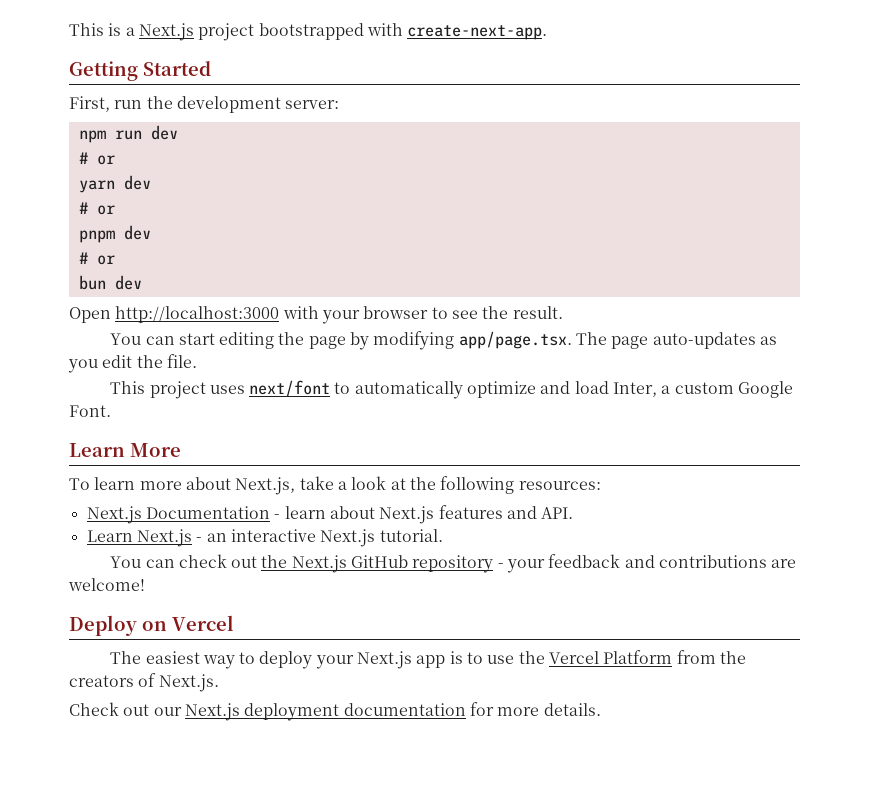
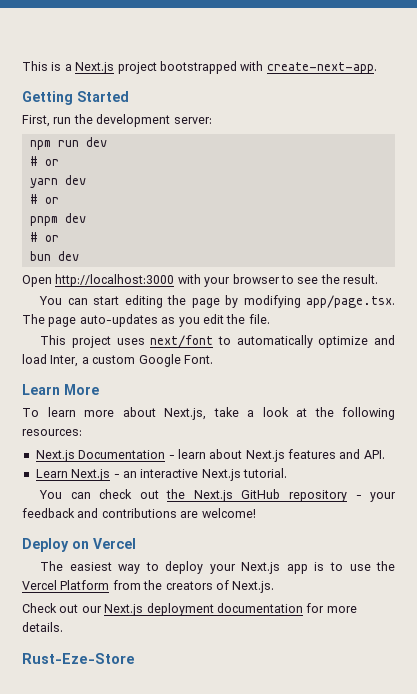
+ Rust-Eze-Store

